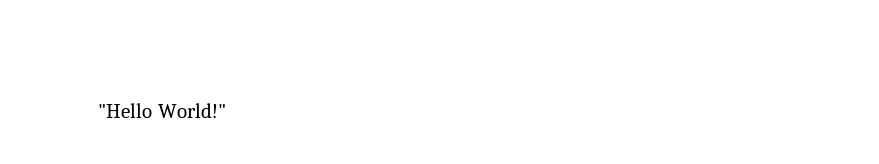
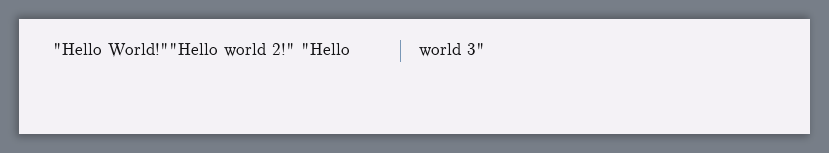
- "Hello World!"
+ "Hello World!""Hello world 2!" "Hello world 3"

